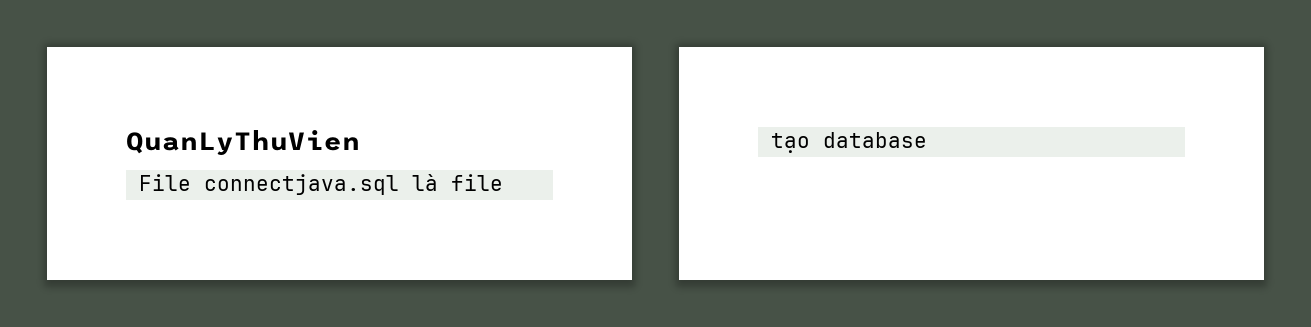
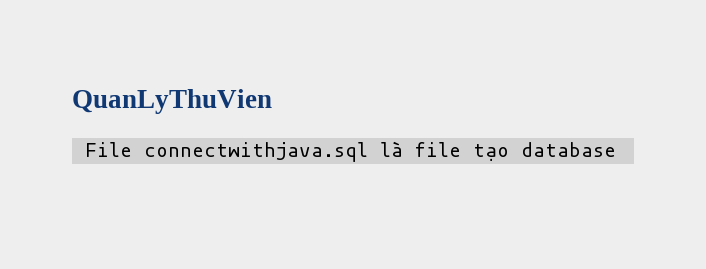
- File connectjava.sql là file tạo database
+ File connectwithjava.sql là file tạo database

